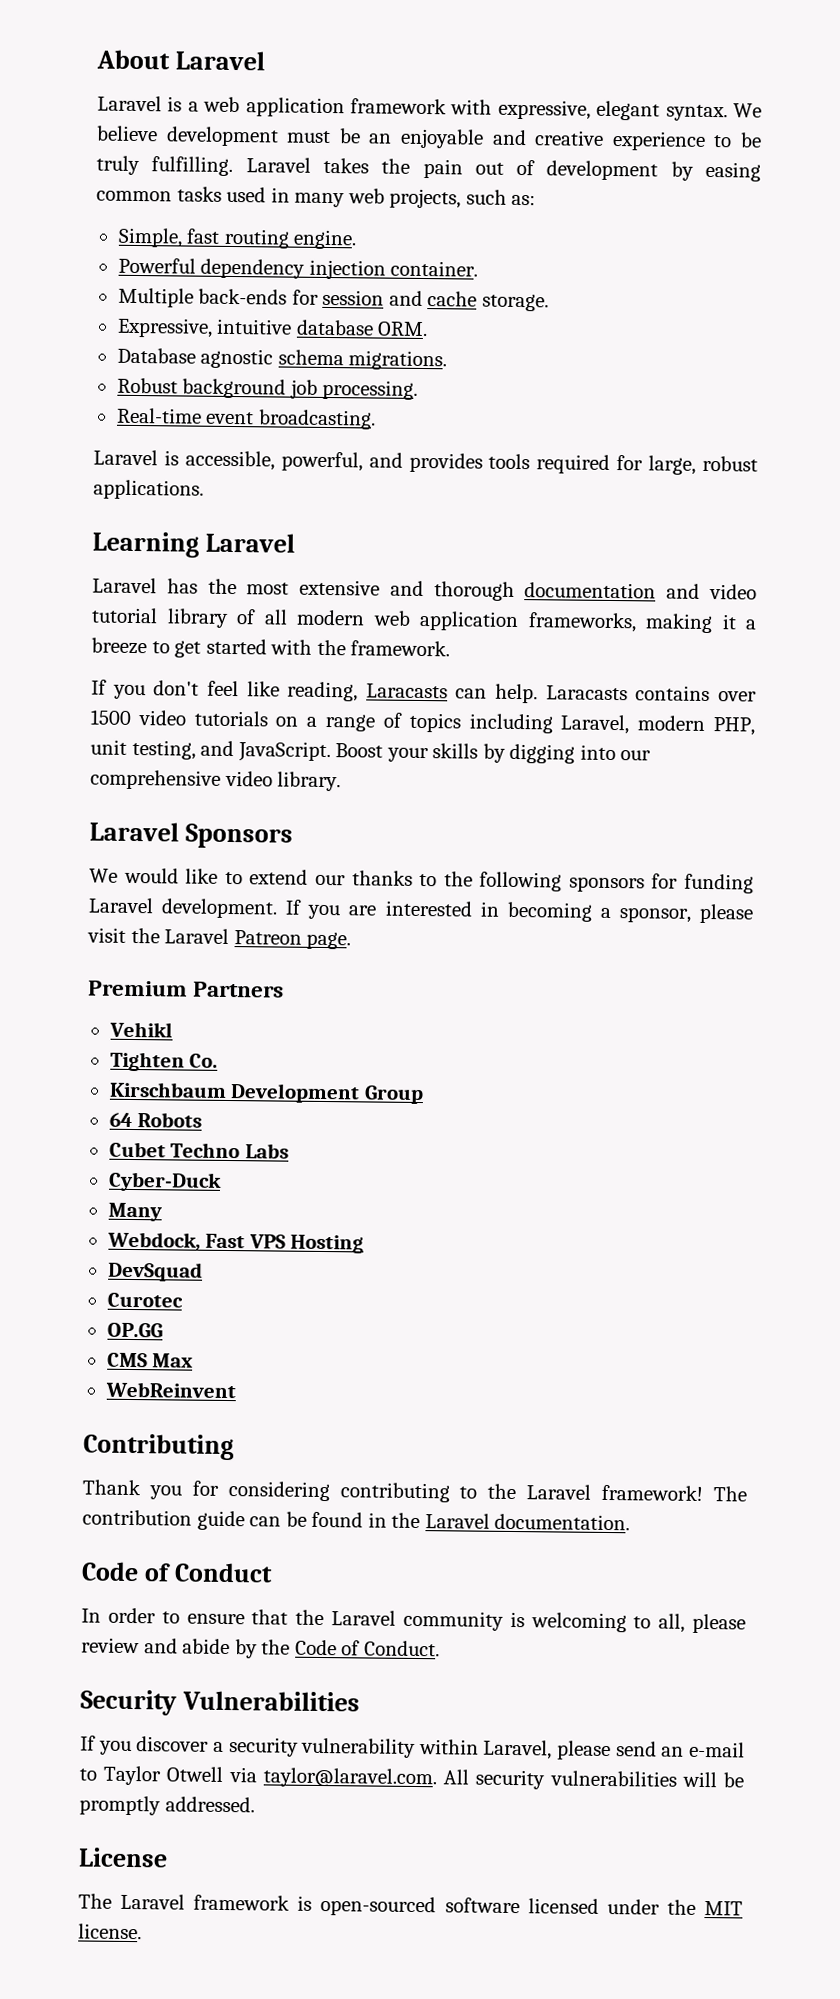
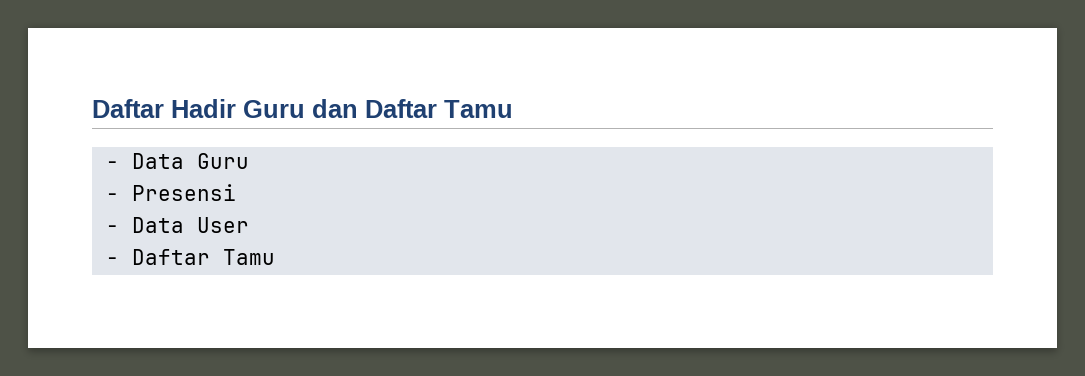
- About Laravel
- Laravel is a web application framework with expressive, elegant syntax. We believe development must be an enjoyable and creative experience to be truly fulfilling. Laravel takes the pain out of development by easing common tasks used in many web projects, such as:
- Simple, fast routing engine.
- Powerful dependency injection container.
- Multiple back-ends for session and cache storage.
- Expressive, intuitive database ORM.
- Database agnostic schema migrations.
- Robust background job processing.
- Real-time event broadcasting.
- Laravel is accessible, powerful, and provides tools required for large, robust applications.
- Learning Laravel
- Laravel has the most extensive and thorough documentation and video tutorial library of all modern web application frameworks, making it a breeze to get started with the framework.
- If you don't feel like reading, Laracasts can help. Laracasts contains over 1500 video tutorials on a range of topics including Laravel, modern PHP, unit testing, and JavaScript. Boost your skills by digging into our comprehensive video library.
- Laravel Sponsors
- We would like to extend our thanks to the following sponsors for funding Laravel development. If you are interested in becoming a sponsor, please visit the Laravel Patreon page.
- Premium Partners
- Vehikl
- Tighten Co.
- Kirschbaum Development Group
- 64 Robots
- Cubet Techno Labs
- Cyber-Duck
- Many
- Webdock, Fast VPS Hosting
- DevSquad
- Curotec
- OP.GG
- CMS Max
- WebReinvent
- Contributing
- Thank you for considering contributing to the Laravel framework! The contribution guide can be found in the Laravel documentation.
- Code of Conduct
- In order to ensure that the Laravel community is welcoming to all, please review and abide by the Code of Conduct.
- Security Vulnerabilities
- If you discover a security vulnerability within Laravel, please send an e-mail to Taylor Otwell via taylor@laravel.com. All security vulnerabilities will be promptly addressed.
- License
- The Laravel framework is open-sourced software licensed under the MIT license.
+ Daftar Hadir Guru dan Daftar Tamu
+ - Data Guru
+ - Presensi
+ - Data User
+ - Daftar Tamu

